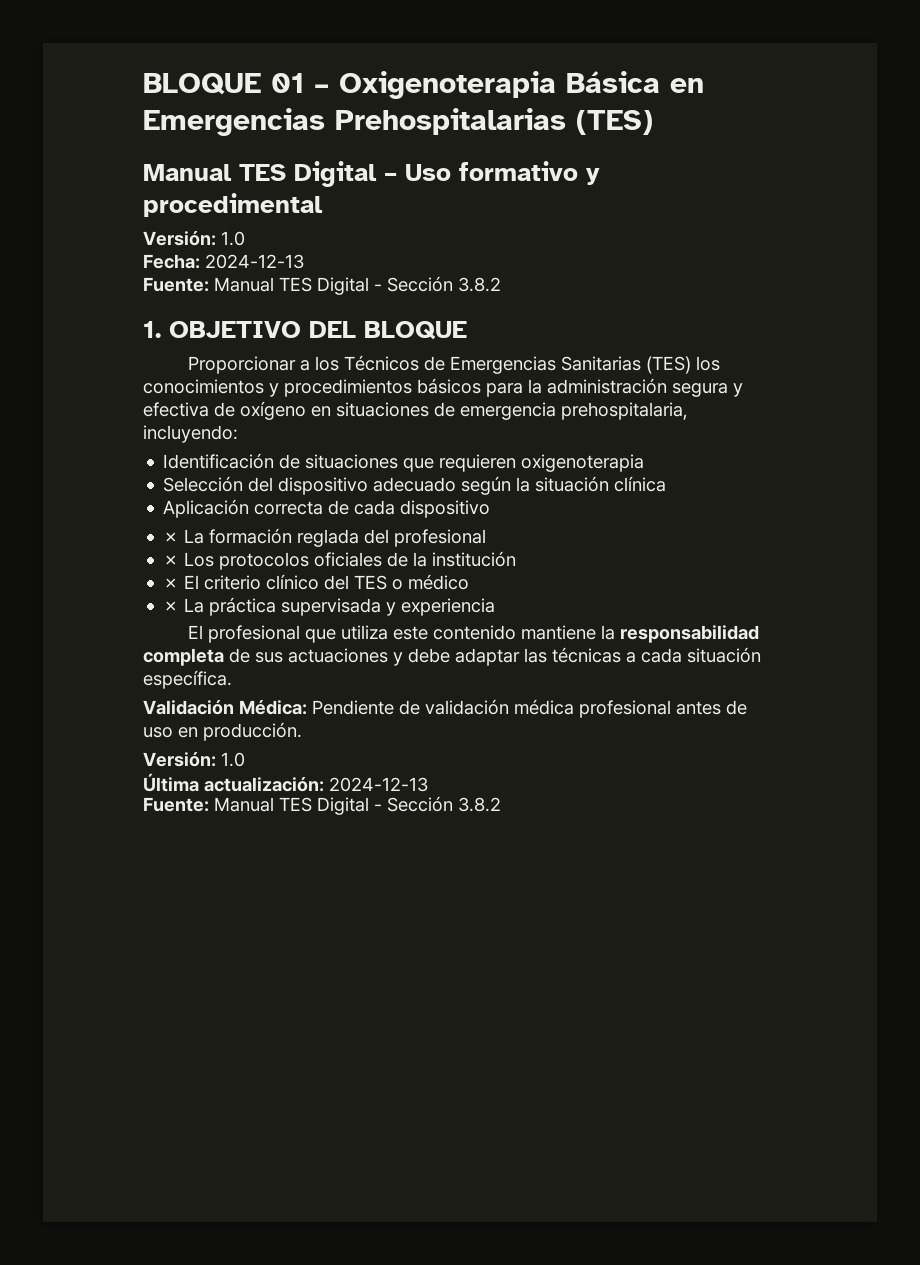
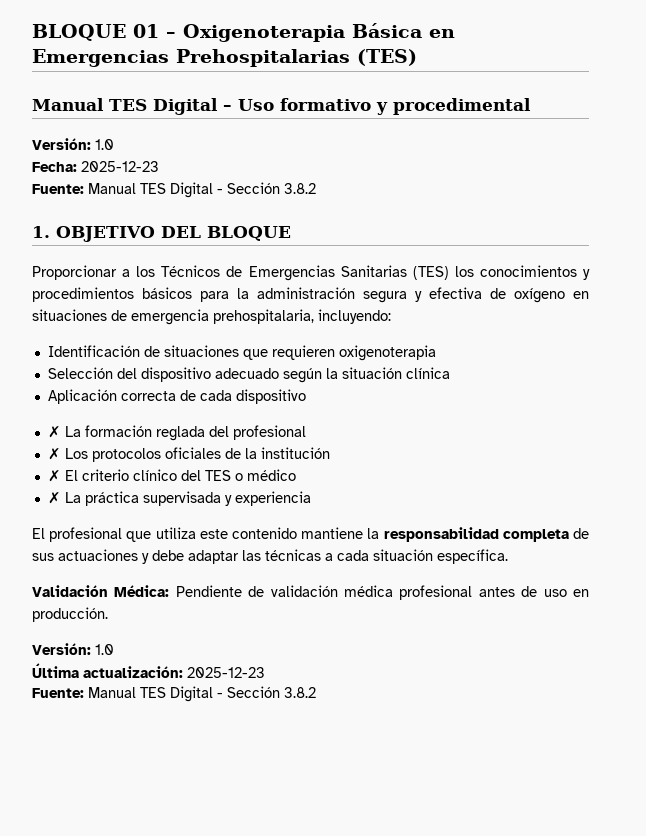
- Fecha: 2024-12-13
+ Fecha: 2025-12-23
- Última actualización: 2024-12-13
+ Última actualización: 2025-12-23

